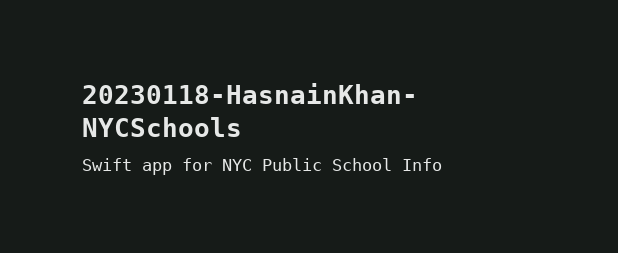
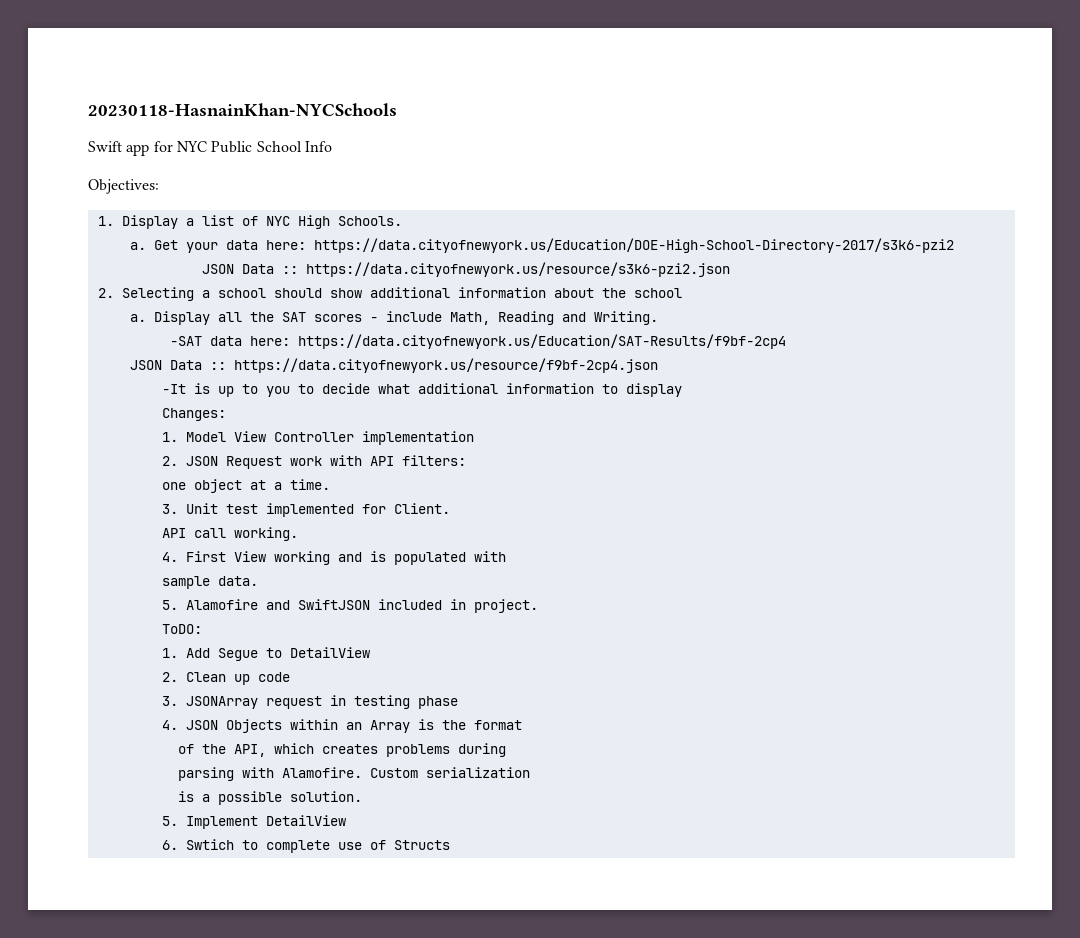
+ Objectives:
+ 1. Display a list of NYC High Schools.
+ a. Get your data here: https://data.cityofnewyork.us/Education/DOE-High-School-Directory-2017/s3k6-pzi2
+ JSON Data :: https://data.cityofnewyork.us/resource/s3k6-pzi2.json
+ 2. Selecting a school should show additional information about the school
+ a. Display all the SAT scores - include Math, Reading and Writing.
+ -SAT data here: https://data.cityofnewyork.us/Education/SAT-Results/f9bf-2cp4
+ JSON Data :: https://data.cityofnewyork.us/resource/f9bf-2cp4.json
+ -It is up to you to decide what additional information to display
+ Changes:
+ 1. Model View Controller implementation
+ 2. JSON Request work with API filters:
+ one object at a time.
+ 3. Unit test implemented for Client.
+ API call working.
+ 4. First View working and is populated with
+ sample data.
+ 5. Alamofire and SwiftJSON included in project.
+ ToDO:
+ 1. Add Segue to DetailView
+ 2. Clean up code
+ 3. JSONArray request in testing phase
+ 4. JSON Objects within an Array is the format
+ of the API, which creates problems during
+ parsing with Alamofire. Custom serialization
+ is a possible solution.
+ 5. Implement DetailView
+ 6. Swtich to complete use of Structs

